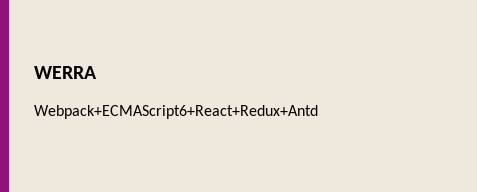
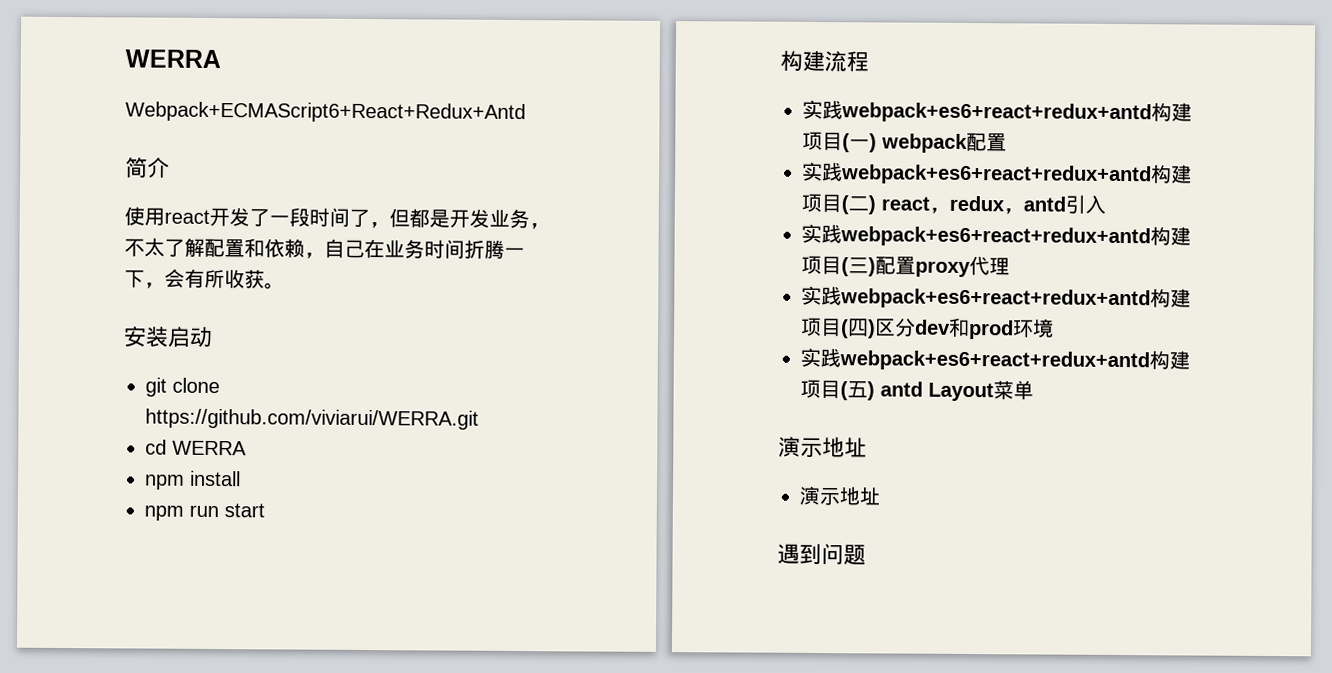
+ 简介
+ 使用react开发了一段时间了，但都是开发业务，不太了解配置和依赖，自己在业务时间折腾一下，会有所收获。
+ 安装启动
+ git clone https://github.com/viviarui/WERRA.git
+ cd WERRA
+ npm install
+ npm run start
+ 构建流程
+ 实践webpack+es6+react+redux+antd构建项目(一) webpack配置
+ 实践webpack+es6+react+redux+antd构建项目(二) react，redux，antd引入
+ 实践webpack+es6+react+redux+antd构建项目(三)配置proxy代理
+ 实践webpack+es6+react+redux+antd构建项目(四)区分dev和prod环境
+ 实践webpack+es6+react+redux+antd构建项目(五) antd Layout菜单
+ 演示地址
+ 演示地址
+ 遇到问题

